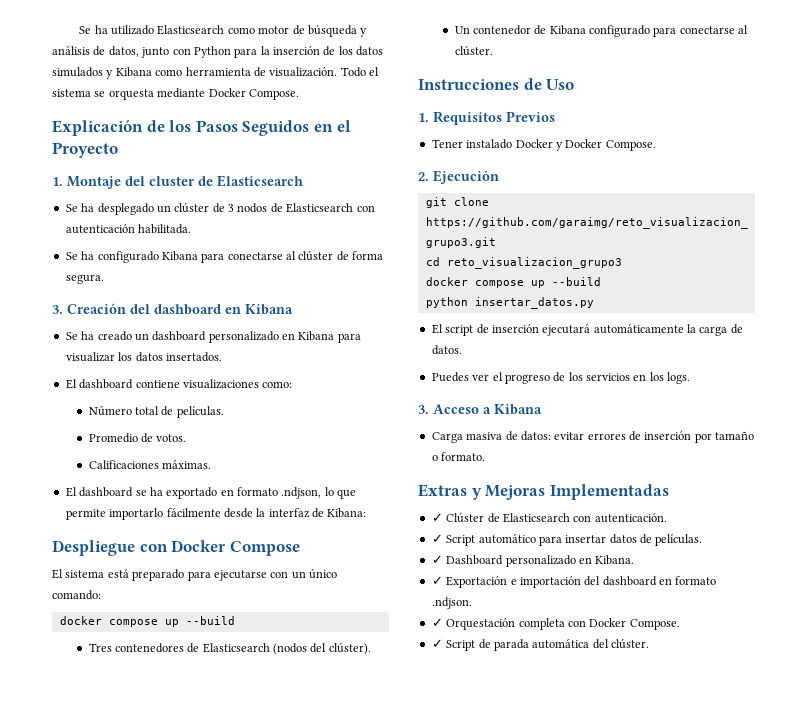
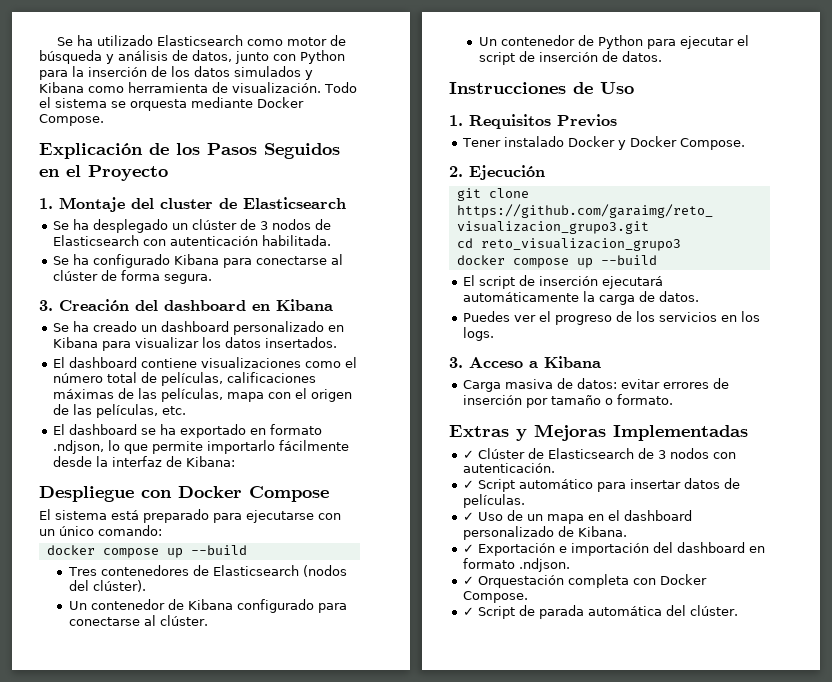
- El dashboard contiene visualizaciones como:
- Número total de películas.
- Promedio de votos.
- Calificaciones máximas.
+ El dashboard contiene visualizaciones como el número total de películas, calificaciones máximas de las películas, mapa con el origen de las películas, etc.
+ Un contenedor de Python para ejecutar el script de inserción de datos.
- python insertar_datos.py
- ✓ Clúster de Elasticsearch con autenticación.
+ ✓ Clúster de Elasticsearch de 3 nodos con autenticación.
- ✓ Dashboard personalizado en Kibana.
+ ✓ Uso de un mapa en el dashboard personalizado de Kibana.

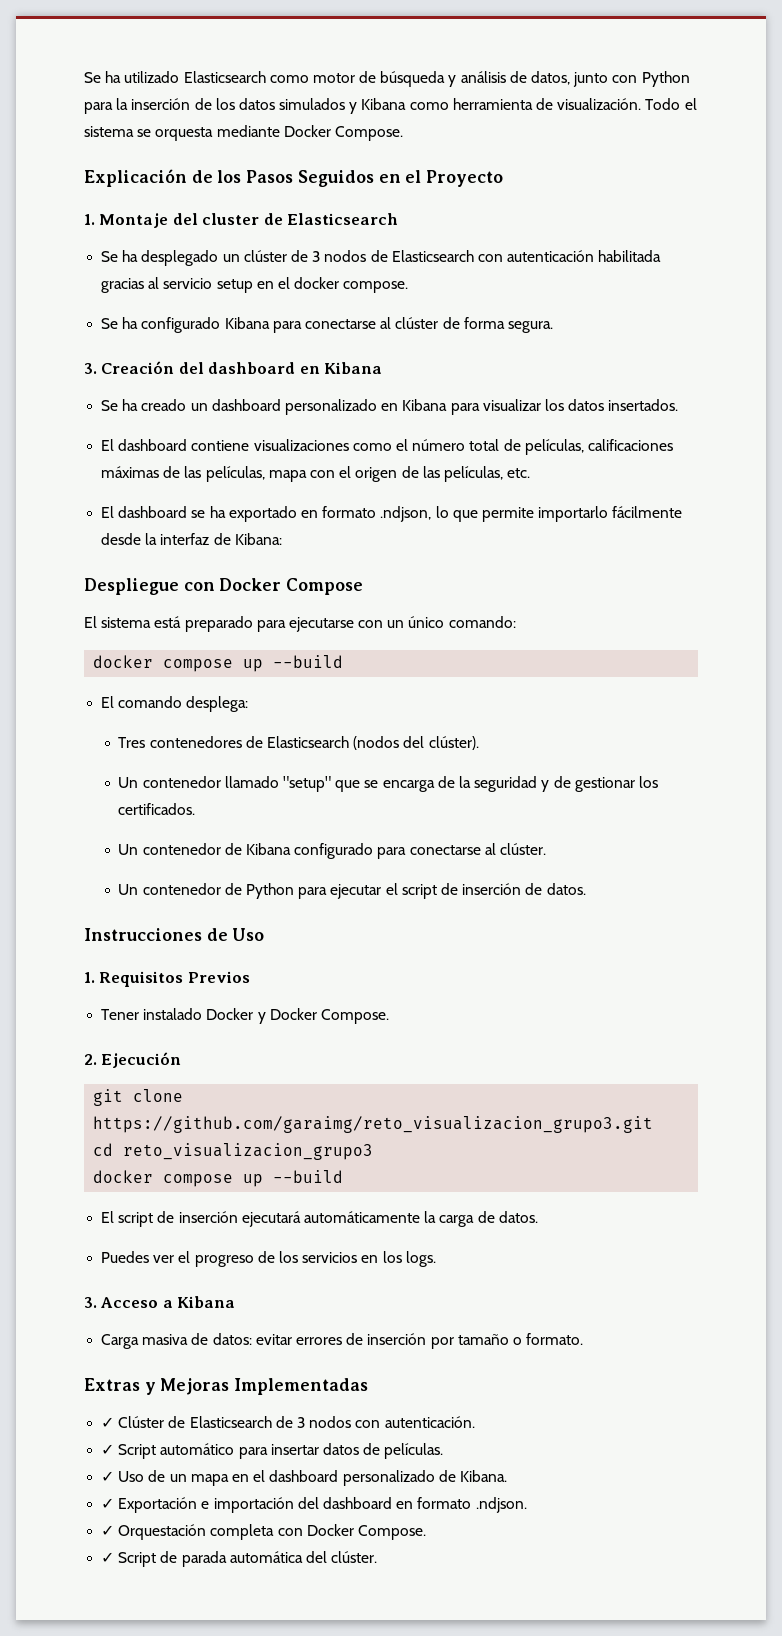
- Se ha desplegado un clúster de 3 nodos de Elasticsearch con autenticación habilitada.
+ Se ha desplegado un clúster de 3 nodos de Elasticsearch con autenticación habilitada gracias al servicio setup en el docker compose.
+ El comando desplega:
+ Un contenedor llamado "setup" que se encarga de la seguridad y de gestionar los certificados.

